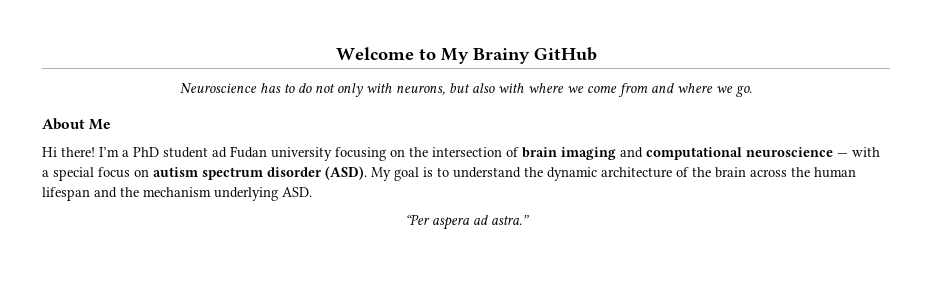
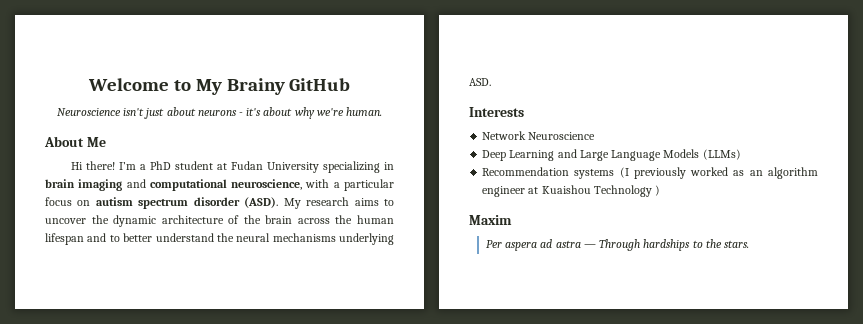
- Neuroscience has to do not only with neurons, but also with where we come from and where we go.
+ Neuroscience isn't just about neurons - it's about why we're human.
- I’m a PhD student ad Fudan university focusing on the intersection of brain imaging and computational neuroscience — with a special focus on autism spectrum disorder (ASD).
+ I’m a PhD student at Fudan University specializing in brain imaging and computational neuroscience, with a particular focus on autism spectrum disorder (ASD).
- My goal is to understand the dynamic architecture of the brain across the human lifespan and the mechanism underlying ASD.
- “Per aspera ad astra.”
+ My research aims to uncover the dynamic architecture of the brain across the human lifespan and to better understand the neural mechanisms underlying ASD.
+ Interests
+ Network Neuroscience
+ Deep Learning and Large Language Models (LLMs)
+ Recommendation systems (I previously worked as an algorithm engineer at Kuaishou Technology )
+ Maxim
+ Per aspera ad astra — Through hardships to the stars.

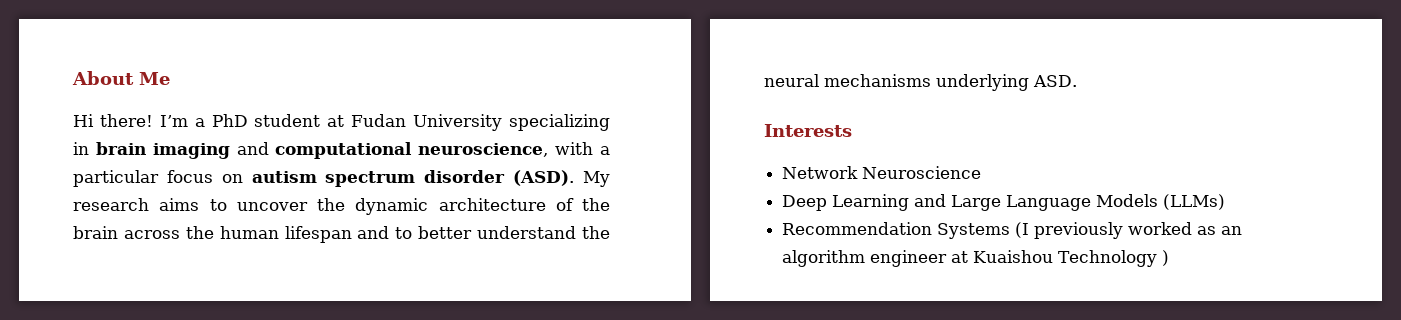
- Welcome to My Brainy GitHub
- Neuroscience isn't just about neurons - it's about why we're human.
- Recommendation systems (I previously worked as an algorithm engineer at Kuaishou Technology )
+ Recommendation Systems (I previously worked as an algorithm engineer at Kuaishou Technology )
- Maxim
- Per aspera ad astra — Through hardships to the stars.

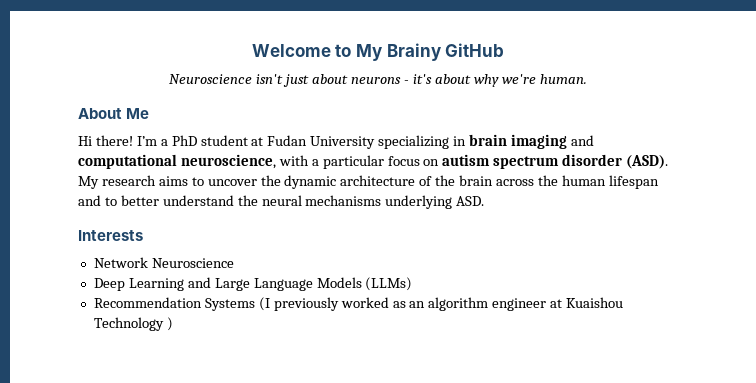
+ Welcome to My Brainy GitHub
+ Neuroscience isn't just about neurons - it's about why we're human.

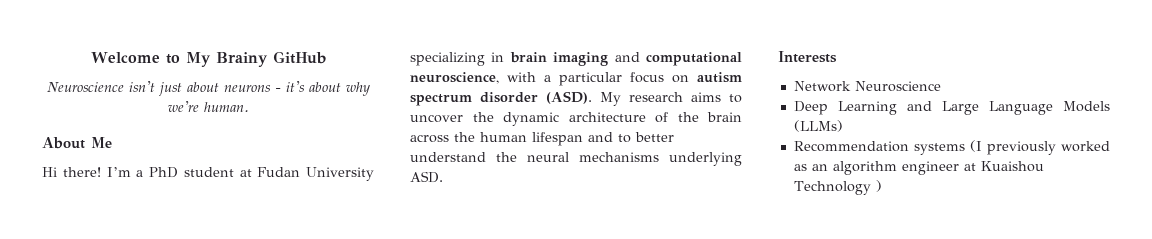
- Recommendation Systems (I previously worked as an algorithm engineer at Kuaishou Technology )
+ Recommendation systems (I previously worked as an algorithm engineer at Kuaishou Technology )

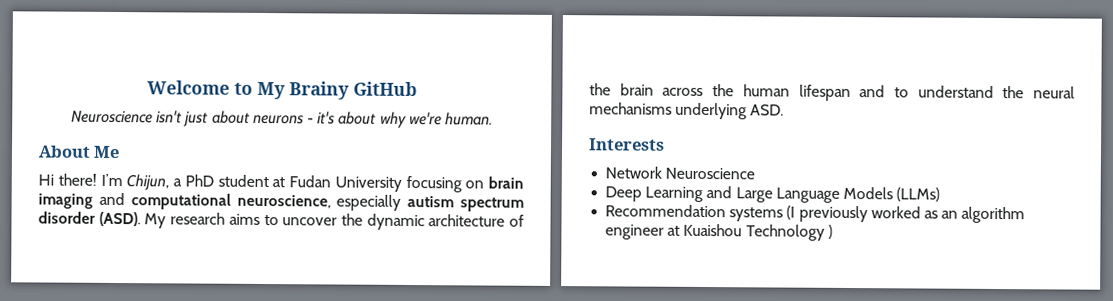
- I’m a PhD student at Fudan University specializing in brain imaging and computational neuroscience, with a particular focus on autism spectrum disorder (ASD).
+ I’m Chijun, a PhD student at Fudan University focusing on brain imaging and computational neuroscience, especially autism spectrum disorder (ASD).
- My research aims to uncover the dynamic architecture of the brain across the human lifespan and to better understand the neural mechanisms underlying ASD.
+ My research aims to uncover the dynamic architecture of the brain across the human lifespan and to understand the neural mechanisms underlying ASD.

